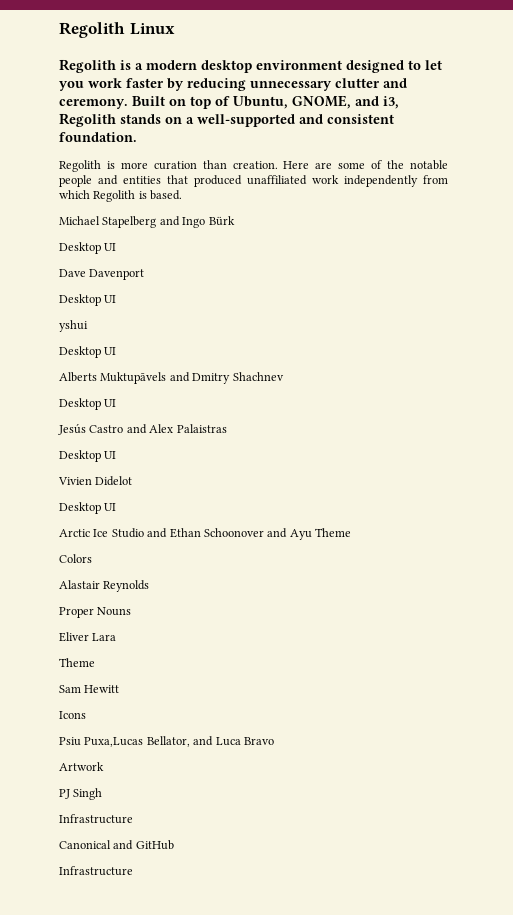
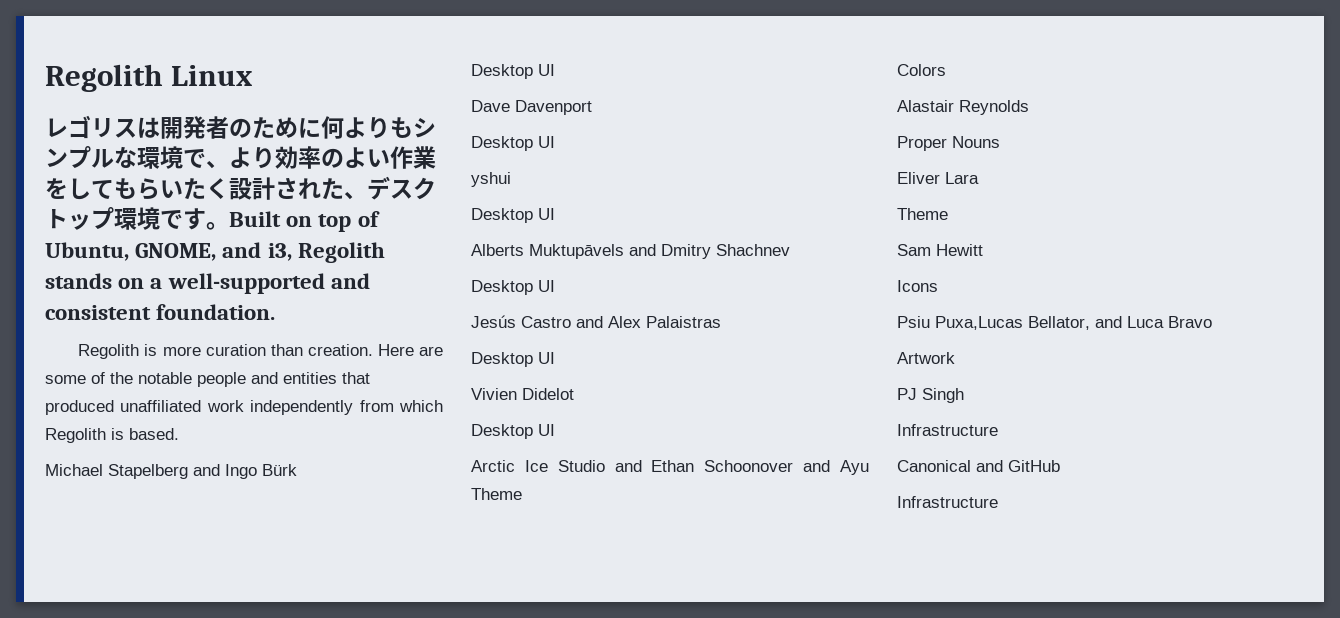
- Regolith is a modern desktop environment designed to let you work faster by reducing unnecessary clutter and ceremony.
+ レゴリスは開発者のために何よりもシンプルな環境で、より効率のよい作業をしてもらいたく設計された、デスクトップ環境です。

